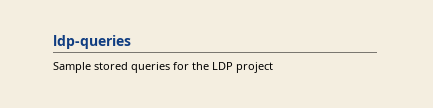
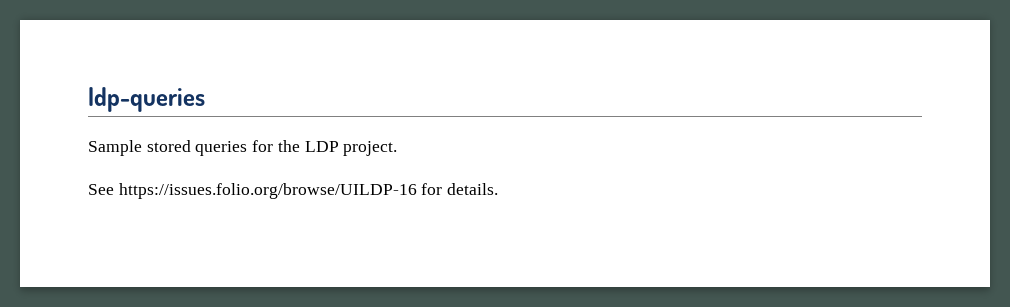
- Sample stored queries for the LDP project
+ Sample stored queries for the LDP project.
+ See https://issues.folio.org/browse/UILDP-16 for details.

